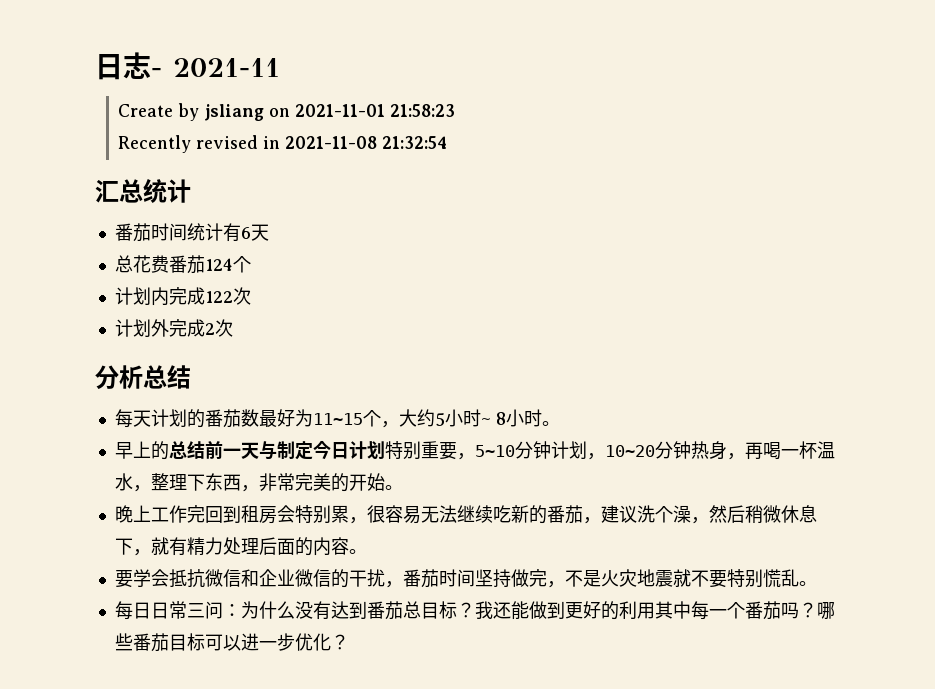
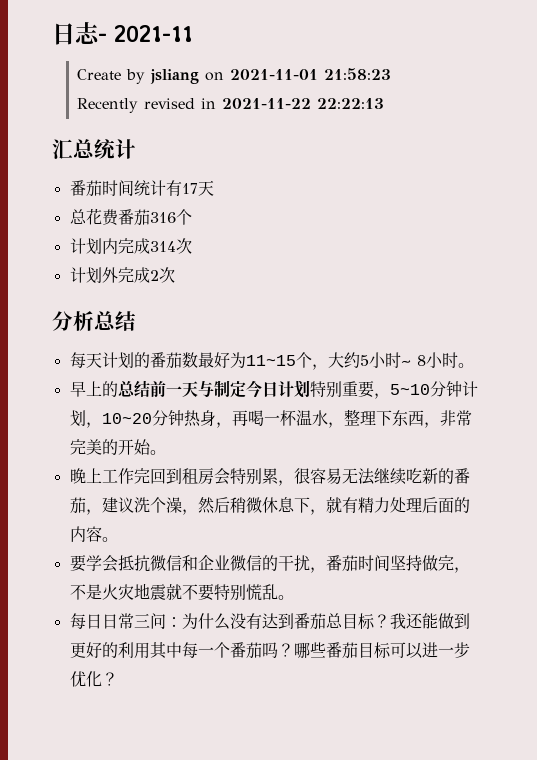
- Recently revised in 2021-11-08 21:32:54
+ Recently revised in 2021-11-22 22:22:13
- 番茄时间统计有6天
+ 番茄时间统计有17天
- 总花费番茄124个
+ 总花费番茄316个
- 计划内完成122次
+ 计划内完成314次

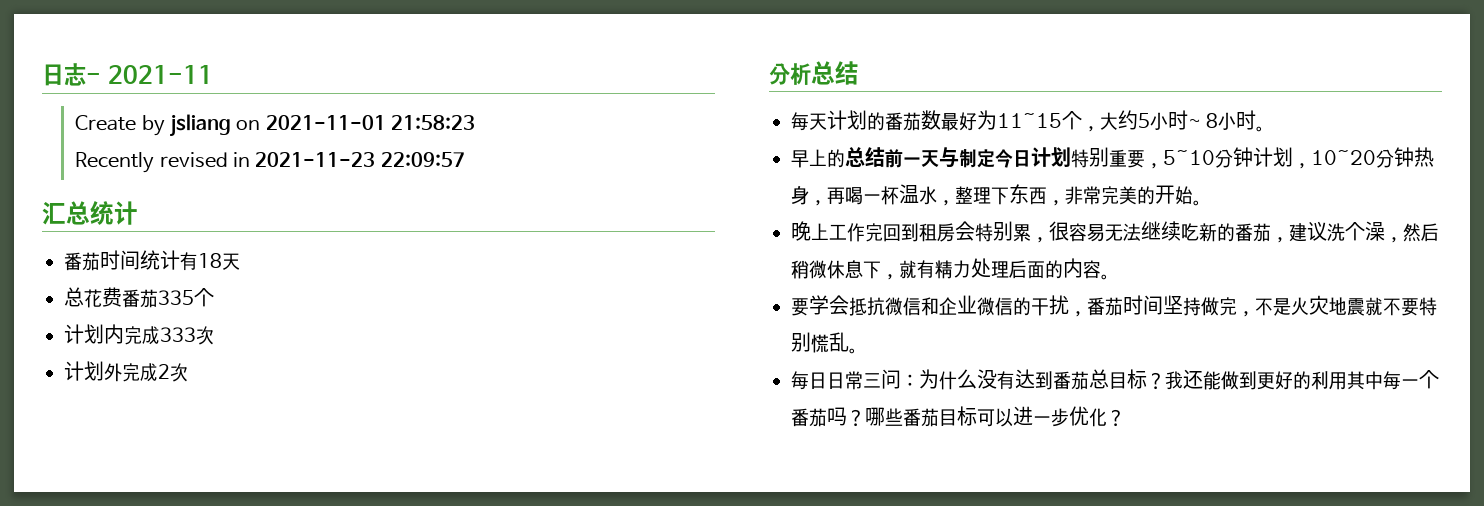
- Recently revised in 2021-11-22 22:22:13
+ Recently revised in 2021-11-23 22:09:57
- 番茄时间统计有17天
+ 番茄时间统计有18天
- 总花费番茄316个
+ 总花费番茄335个
- 计划内完成314次
+ 计划内完成333次

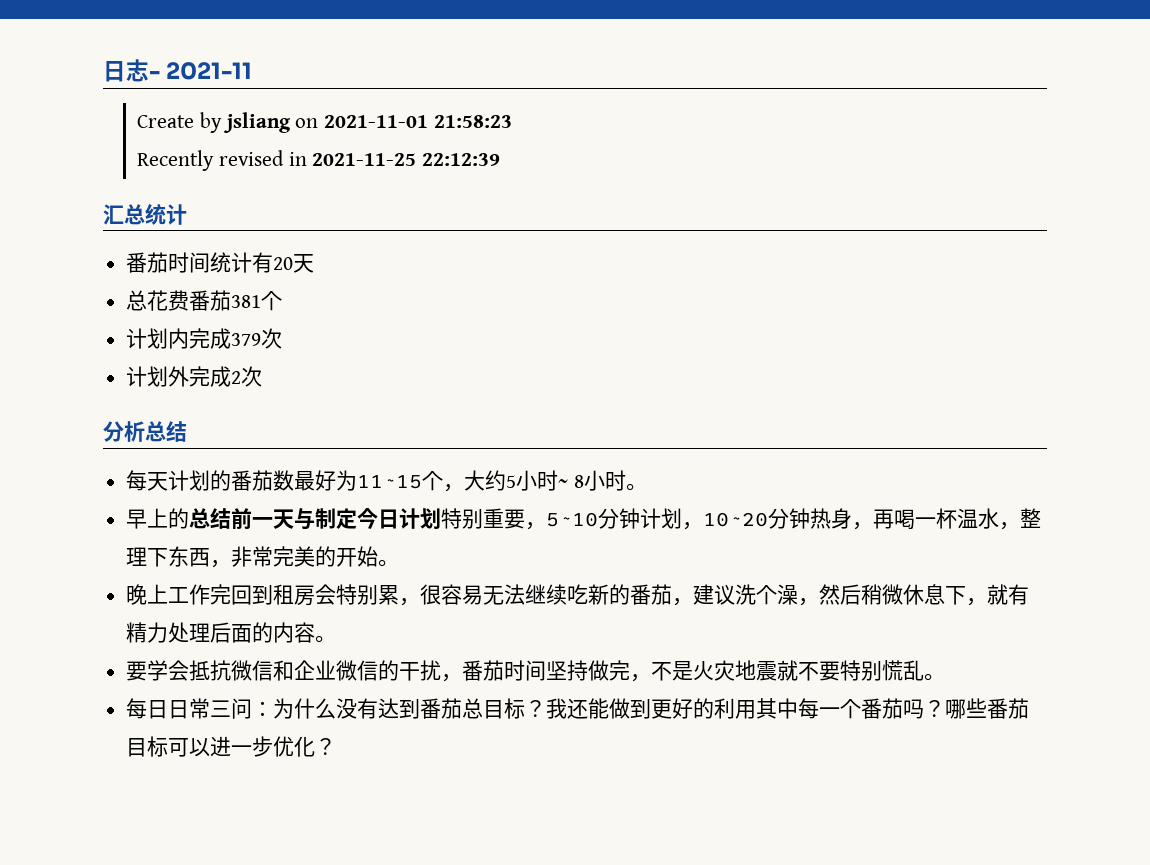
- Recently revised in 2021-11-23 22:09:57
+ Recently revised in 2021-11-25 22:12:39
- 番茄时间统计有18天
+ 番茄时间统计有20天
- 总花费番茄335个
+ 总花费番茄381个
- 计划内完成333次
+ 计划内完成379次

